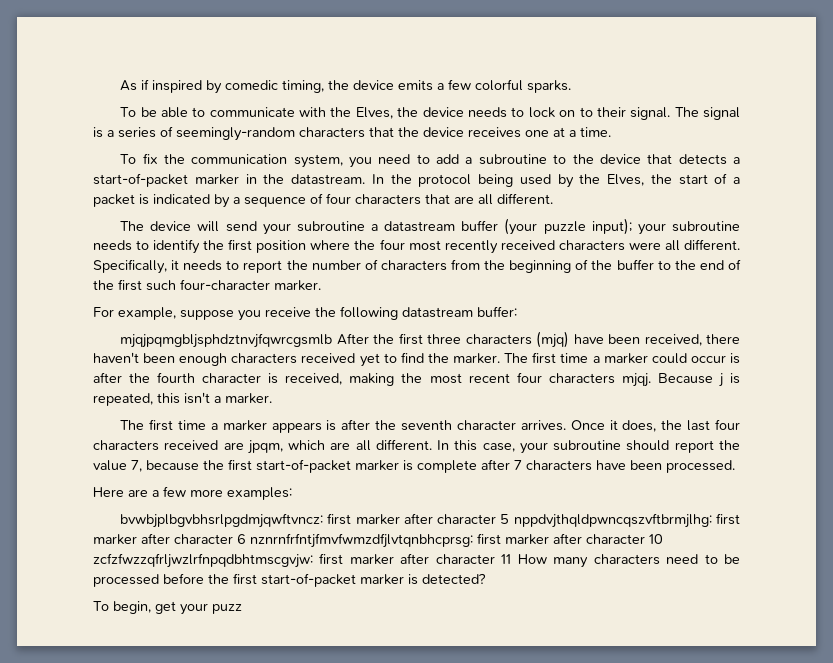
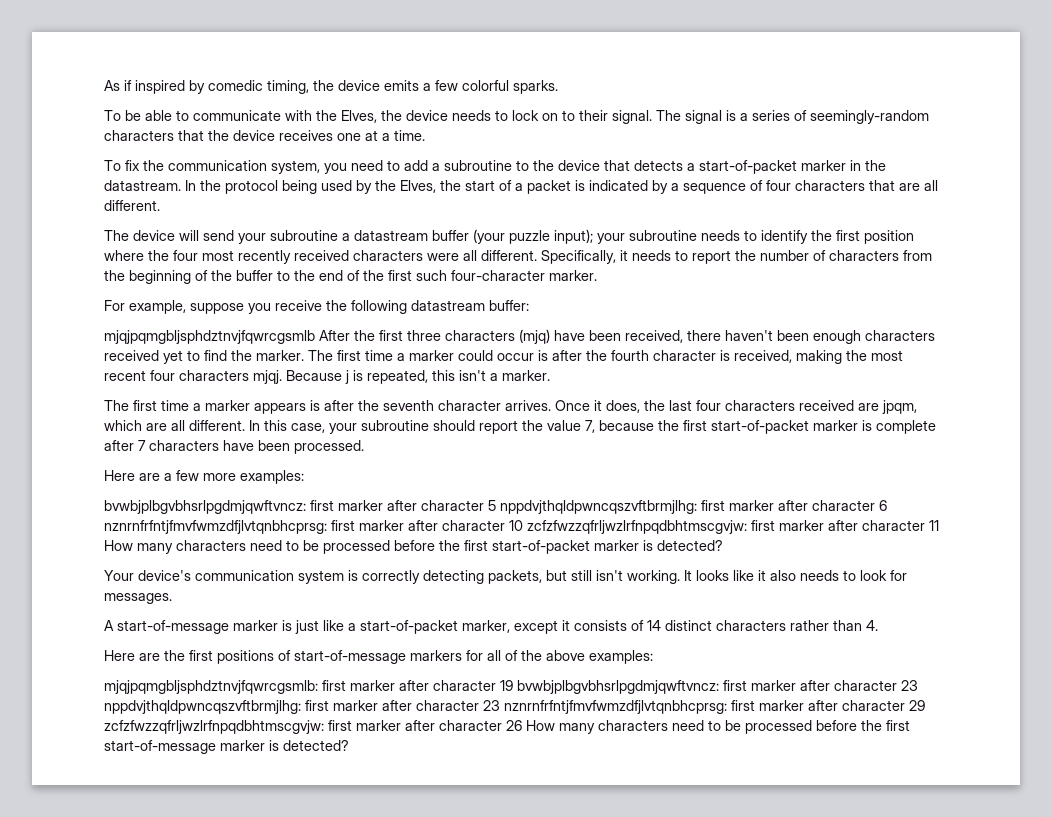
- To begin, get your puzz
+ Your device's communication system is correctly detecting packets, but still isn't working. It looks like it also needs to look for messages.
+ A start-of-message marker is just like a start-of-packet marker, except it consists of 14 distinct characters rather than 4.
+ Here are the first positions of start-of-message markers for all of the above examples:
+ mjqjpqmgbljsphdztnvjfqwrcgsmlb: first marker after character 19 bvwbjplbgvbhsrlpgdmjqwftvncz: first marker after character 23 nppdvjthqldpwncqszvftbrmjlhg: first marker after character 23 nznrnfrfntjfmvfwmzdfjlvtqnbhcprsg: first marker after character 29 zcfzfwzzqfrljwzlrfnpqdbhtmscgvjw: first marker after character 26 How many characters need to be processed before the first start-of-message marker is detected?

